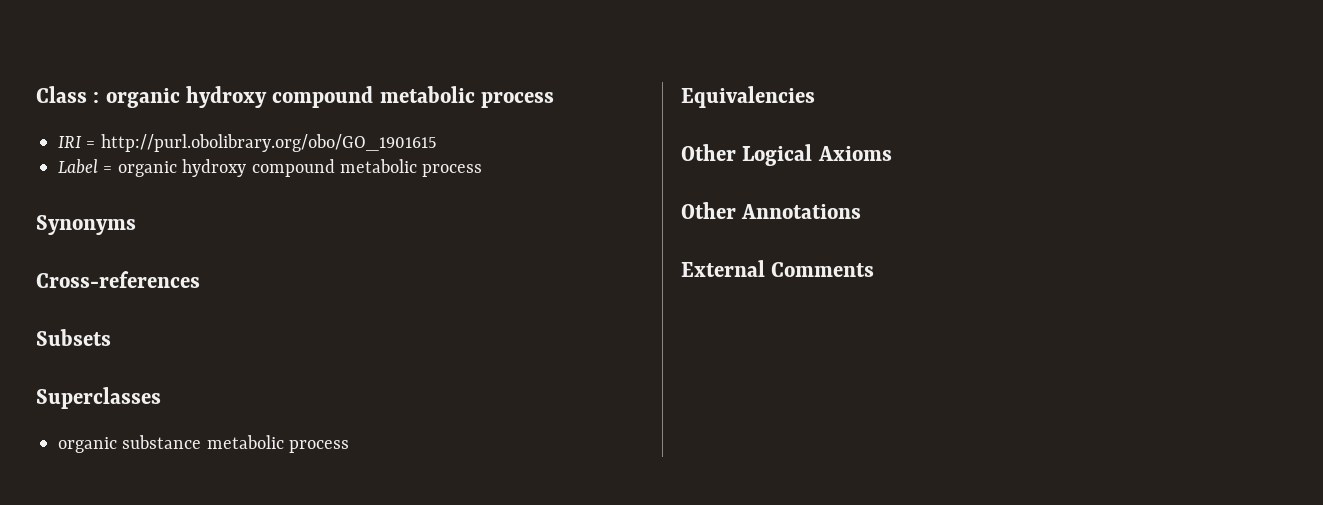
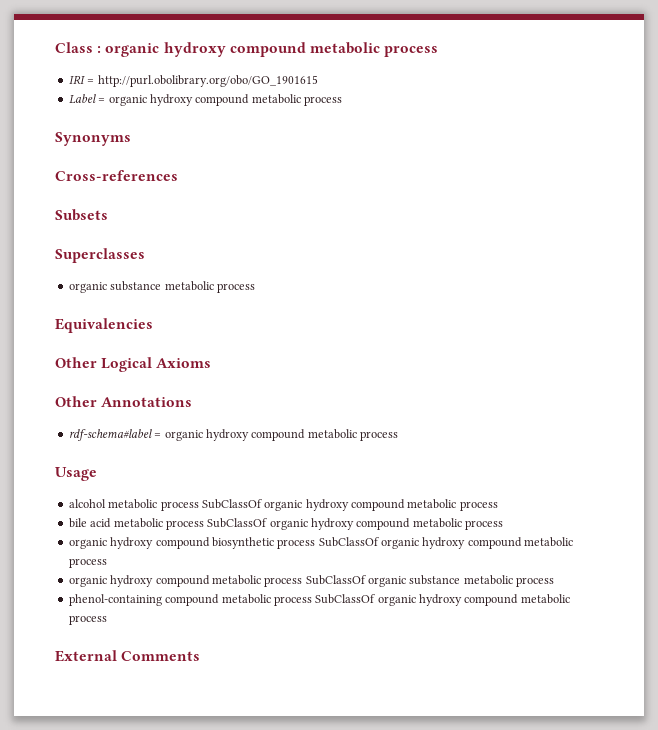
+ rdf-schema#label = organic hydroxy compound metabolic process
+ Usage
+ alcohol metabolic process SubClassOf organic hydroxy compound metabolic process
+ bile acid metabolic process SubClassOf organic hydroxy compound metabolic process
+ organic hydroxy compound biosynthetic process SubClassOf organic hydroxy compound metabolic process
+ organic hydroxy compound metabolic process SubClassOf organic substance metabolic process
+ phenol-containing compound metabolic process SubClassOf organic hydroxy compound metabolic process

